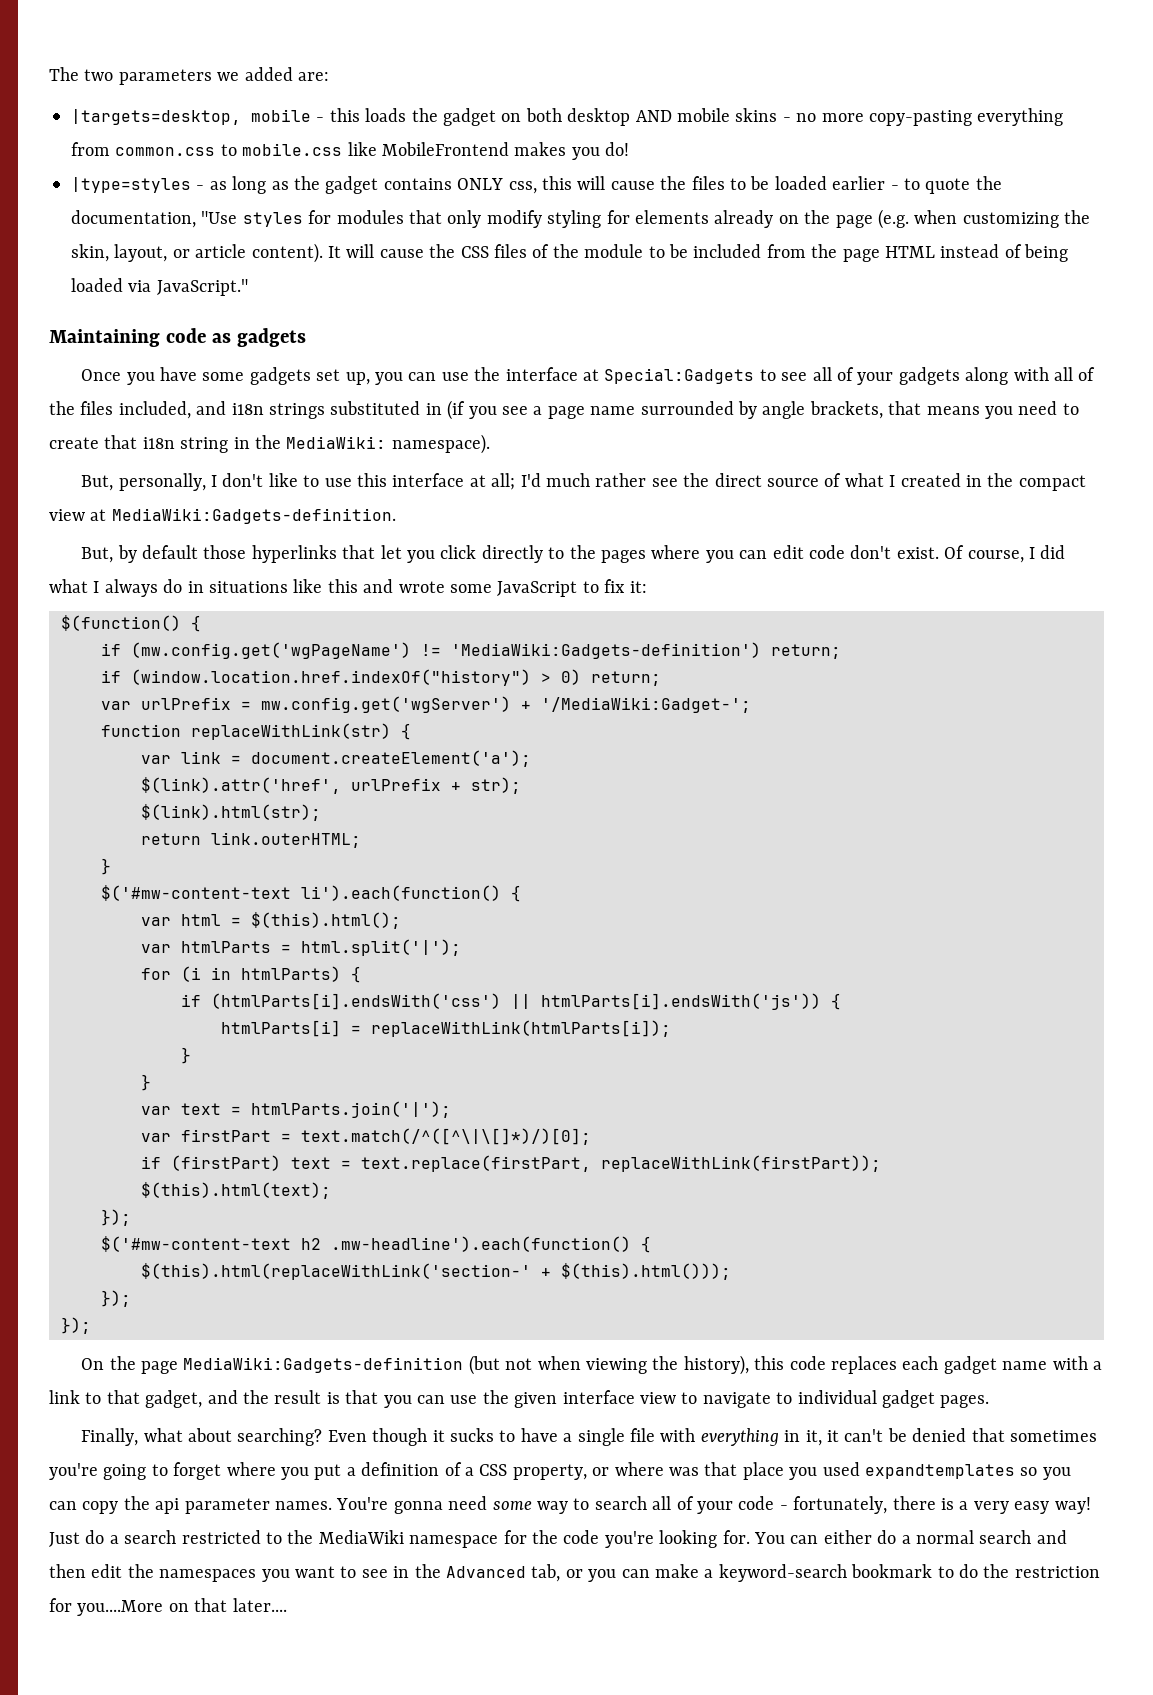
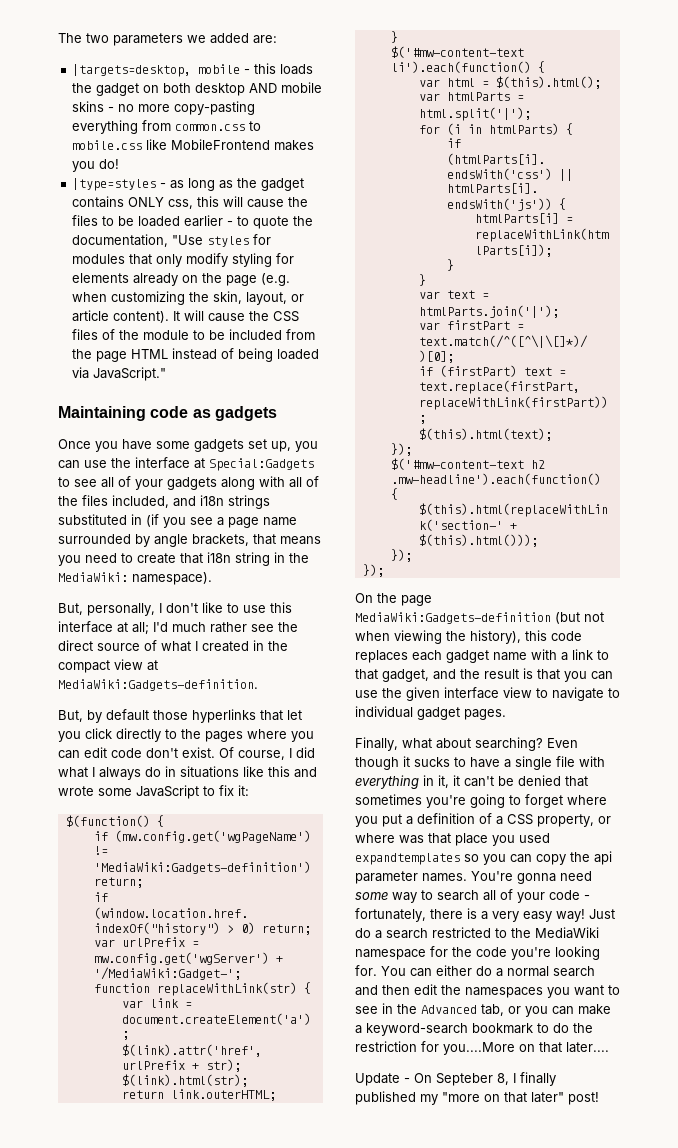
+ Update - On Septeber 8, I finally published my "more on that later" post!

